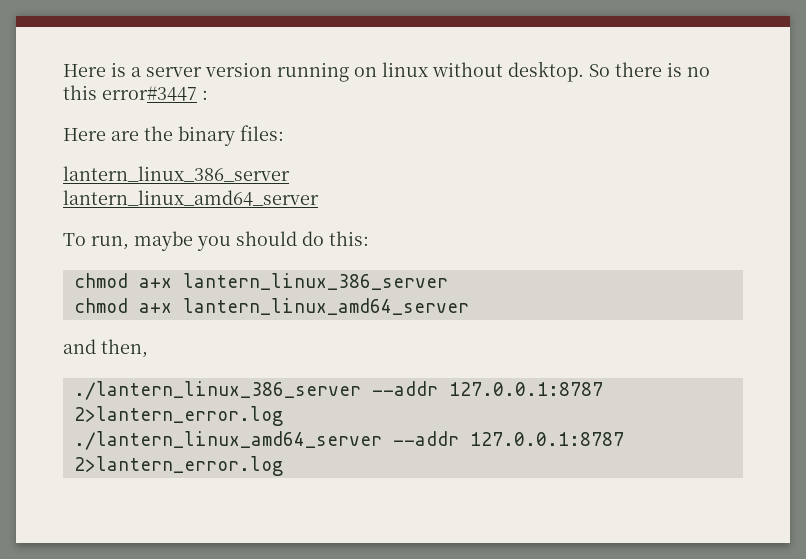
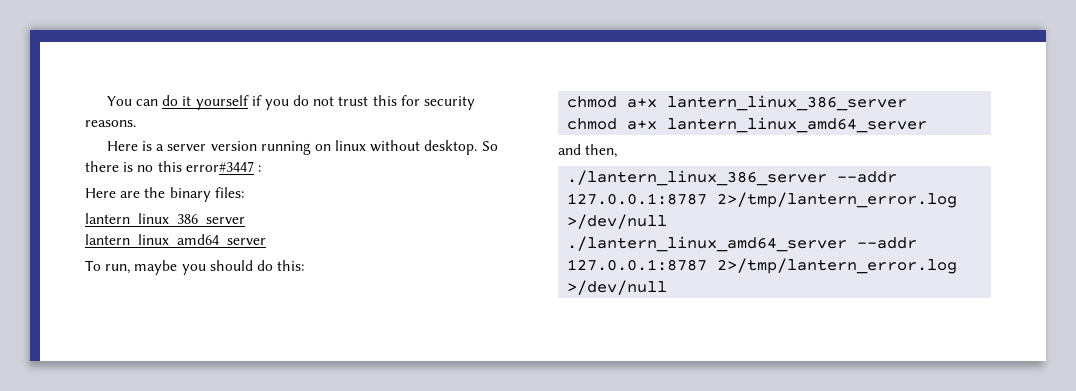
+ You can do it yourself if you do not trust this for security reasons.
- ./lantern_linux_386_server --addr 127.0.0.1:8787 2>lantern_error.log
+ ./lantern_linux_386_server --addr 127.0.0.1:8787 2>/tmp/lantern_error.log >/dev/null
- ./lantern_linux_amd64_server --addr 127.0.0.1:8787 2>lantern_error.log
+ ./lantern_linux_amd64_server --addr 127.0.0.1:8787 2>/tmp/lantern_error.log >/dev/null

